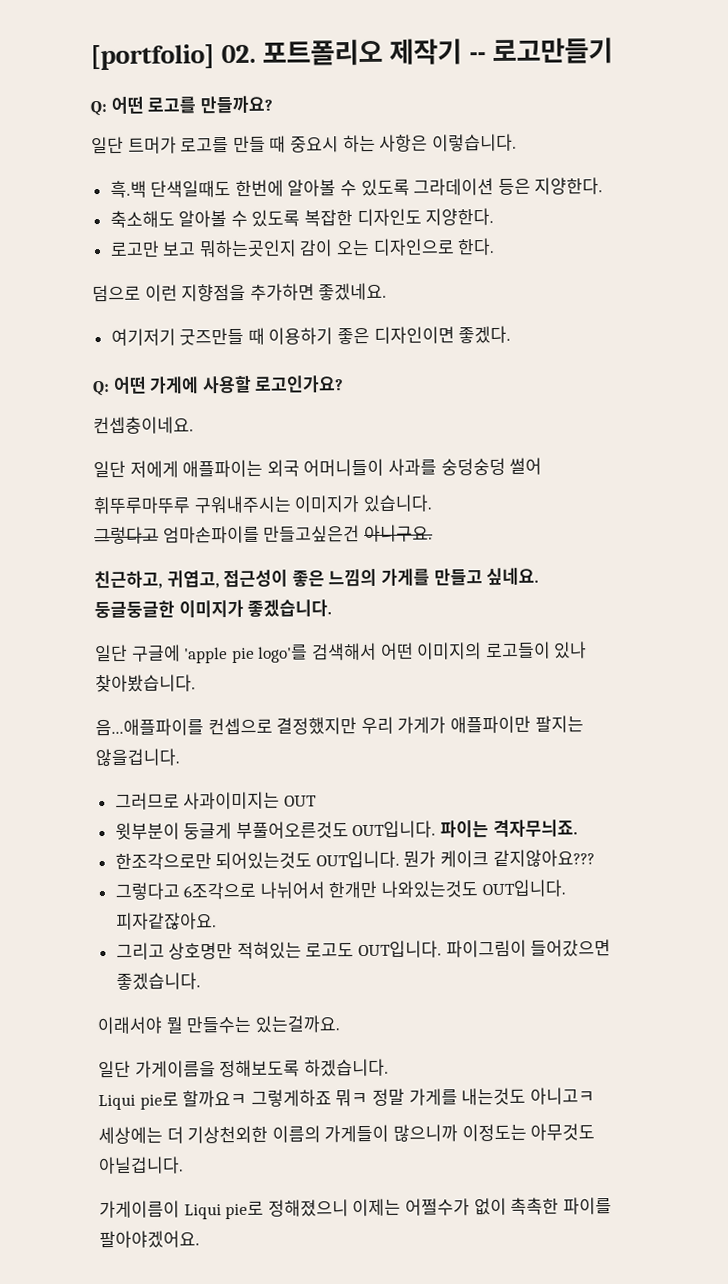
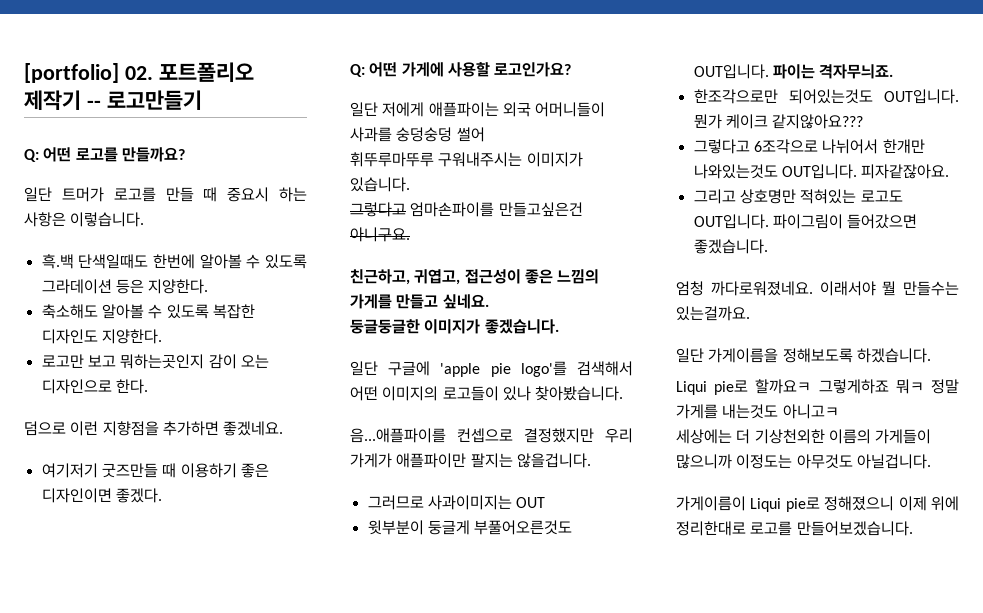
- 컨셉충이네요.
+ 엄청 까다로워졌네요.
- 가게이름이 Liqui pie로 정해졌으니 이제는 어쩔수가 없이 촉촉한 파이를 팔아야겠어요.
+ 가게이름이 Liqui pie로 정해졌으니 이제 위에 정리한대로 로고를 만들어보겠습니다.

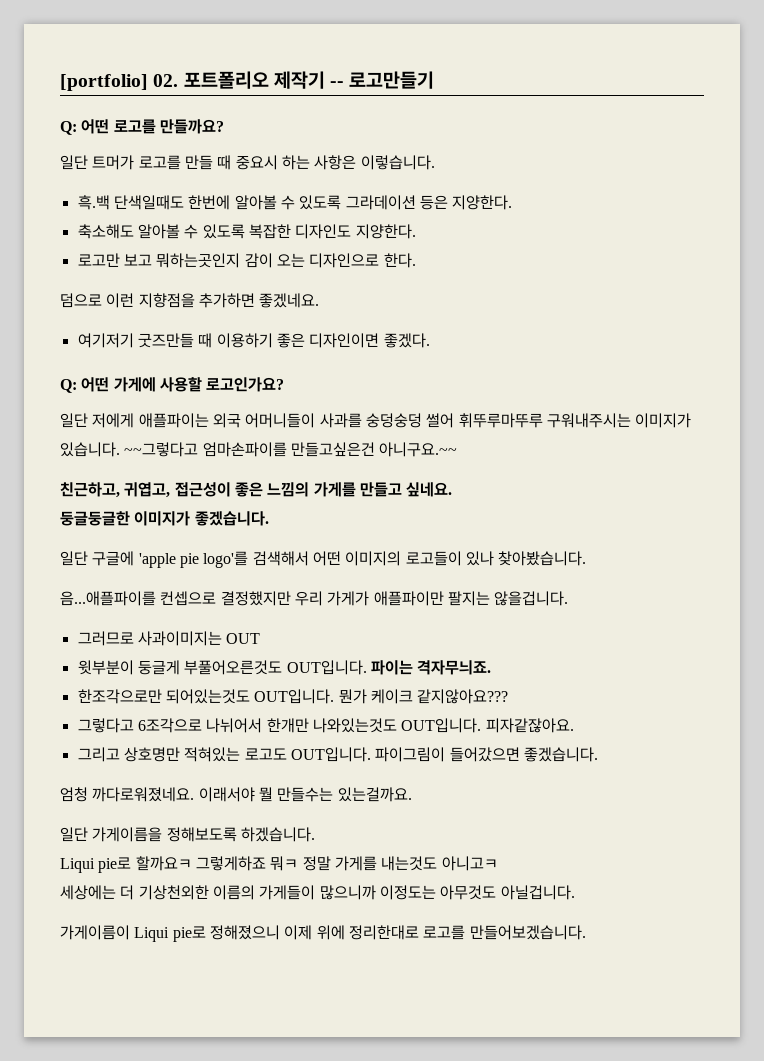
- 일단 저에게 애플파이는 외국 어머니들이 사과를 숭덩숭덩 썰어
- 휘뚜루마뚜루 구워내주시는 이미지가 있습니다.
- 그렇다고 엄마손파이를 만들고싶은건 아니구요.
+ 일단 저에게 애플파이는 외국 어머니들이 사과를 숭덩숭덩 썰어 휘뚜루마뚜루 구워내주시는 이미지가 있습니다. ~~그렇다고 엄마손파이를 만들고싶은건 아니구요.~~

